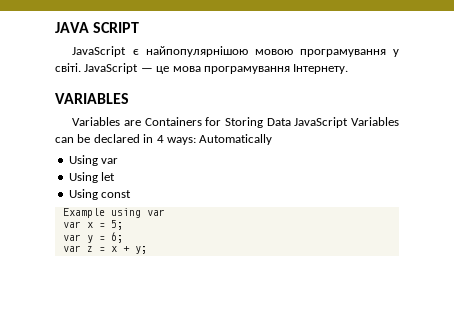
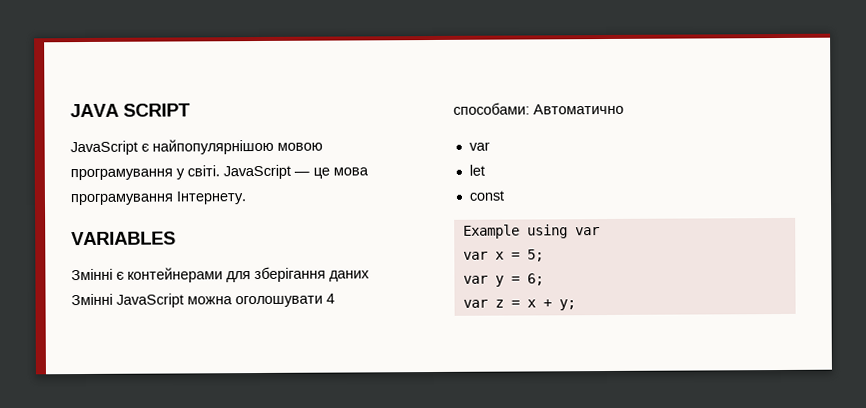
- Variables are Containers for Storing Data JavaScript Variables can be declared in 4 ways: Automatically
- Using var
- Using let
+ Змінні є контейнерами для зберігання даних Змінні JavaScript можна оголошувати 4 способами: Автоматично
+ var
+ let
- Using const
+ const

